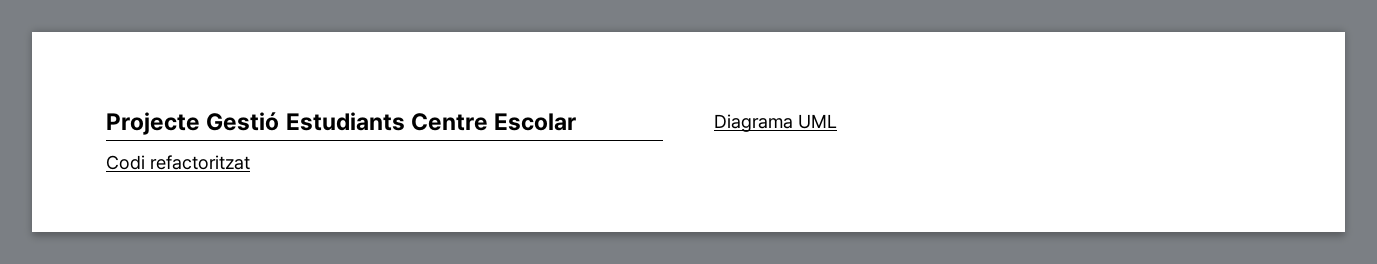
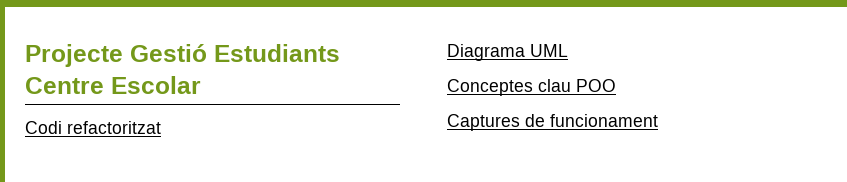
+ Conceptes clau POO
+ Captures de funcionament

